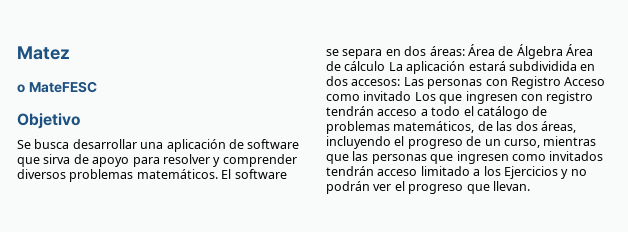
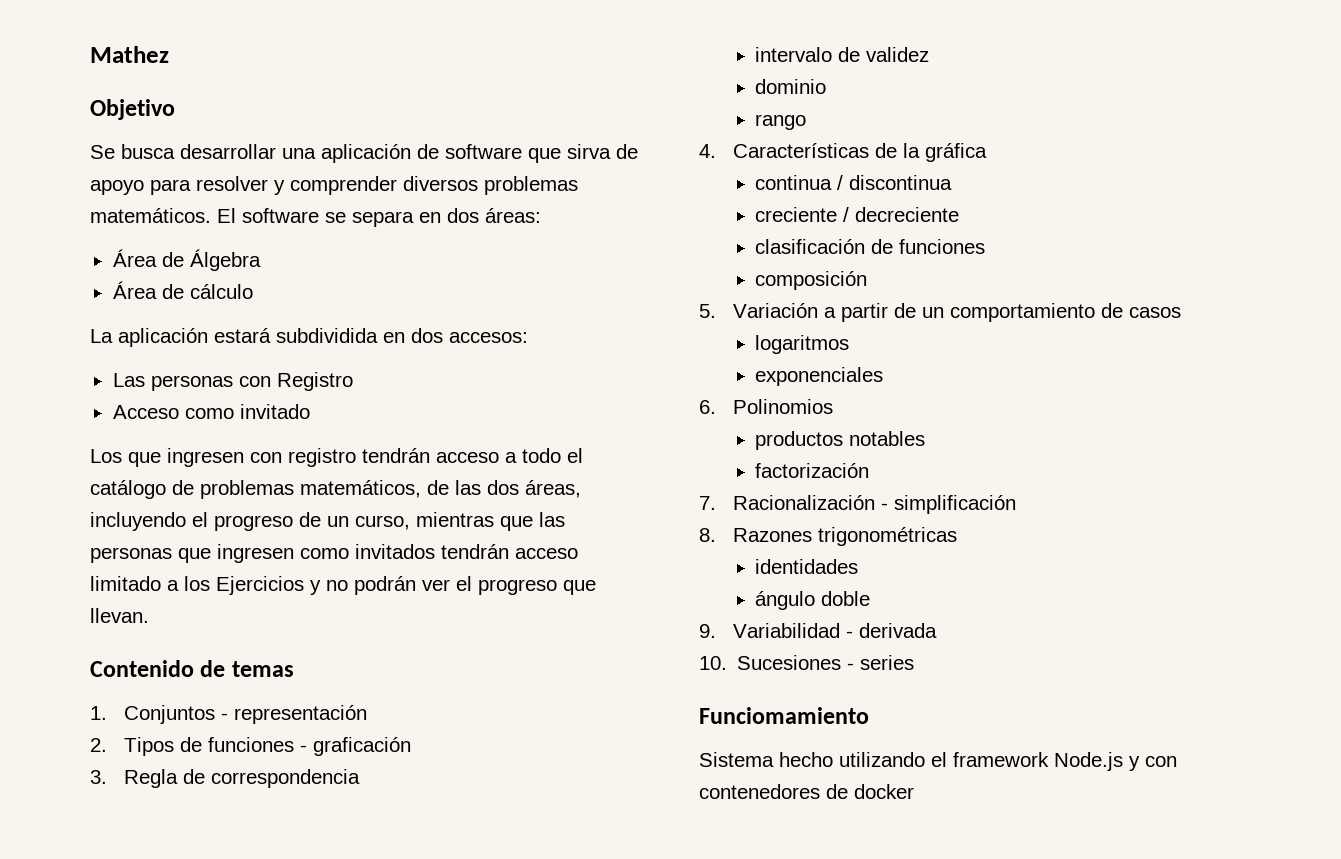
- Matez
- o MateFESC
+ Mathez
- El software se separa en dos áreas: Área de Álgebra Área de cálculo La aplicación estará subdividida en dos accesos: Las personas con Registro Acceso como invitado Los que ingresen con registro tendrán acceso a todo el catálogo de problemas matemáticos, de las dos áreas, incluyendo el progreso de un curso, mientras que las personas que ingresen como invitados tendrán acceso limitado a los Ejercicios y no podrán ver el progreso que llevan.
+ El software se separa en dos áreas:
+ Área de Álgebra
+ Área de cálculo
+ La aplicación estará subdividida en dos accesos:
+ Las personas con Registro
+ Acceso como invitado
+ Los que ingresen con registro tendrán acceso a todo el catálogo de problemas matemáticos, de las dos áreas, incluyendo el progreso de un curso, mientras que las personas que ingresen como invitados tendrán acceso limitado a los Ejercicios y no podrán ver el progreso que llevan.
+ Contenido de temas
+ 1. Conjuntos - representación
+ 2. Tipos de funciones - graficación
+ 3. Regla de correspondencia
+ intervalo de validez
+ dominio
+ rango
+ 4. Características de la gráfica
+ continua / discontinua
+ creciente / decreciente
+ clasificación de funciones
+ composición
+ 5. Variación a partir de un comportamiento de casos
+ logaritmos
+ exponenciales
+ 6. Polinomios
+ productos notables
+ factorización
+ 7. Racionalización - simplificación
+ 8. Razones trigonométricas
+ identidades
+ ángulo doble
+ 9. Variabilidad - derivada
+ 10. Sucesiones - series
+ Funciomamiento
+ Sistema hecho utilizando el framework Node.js y con contenedores de docker

